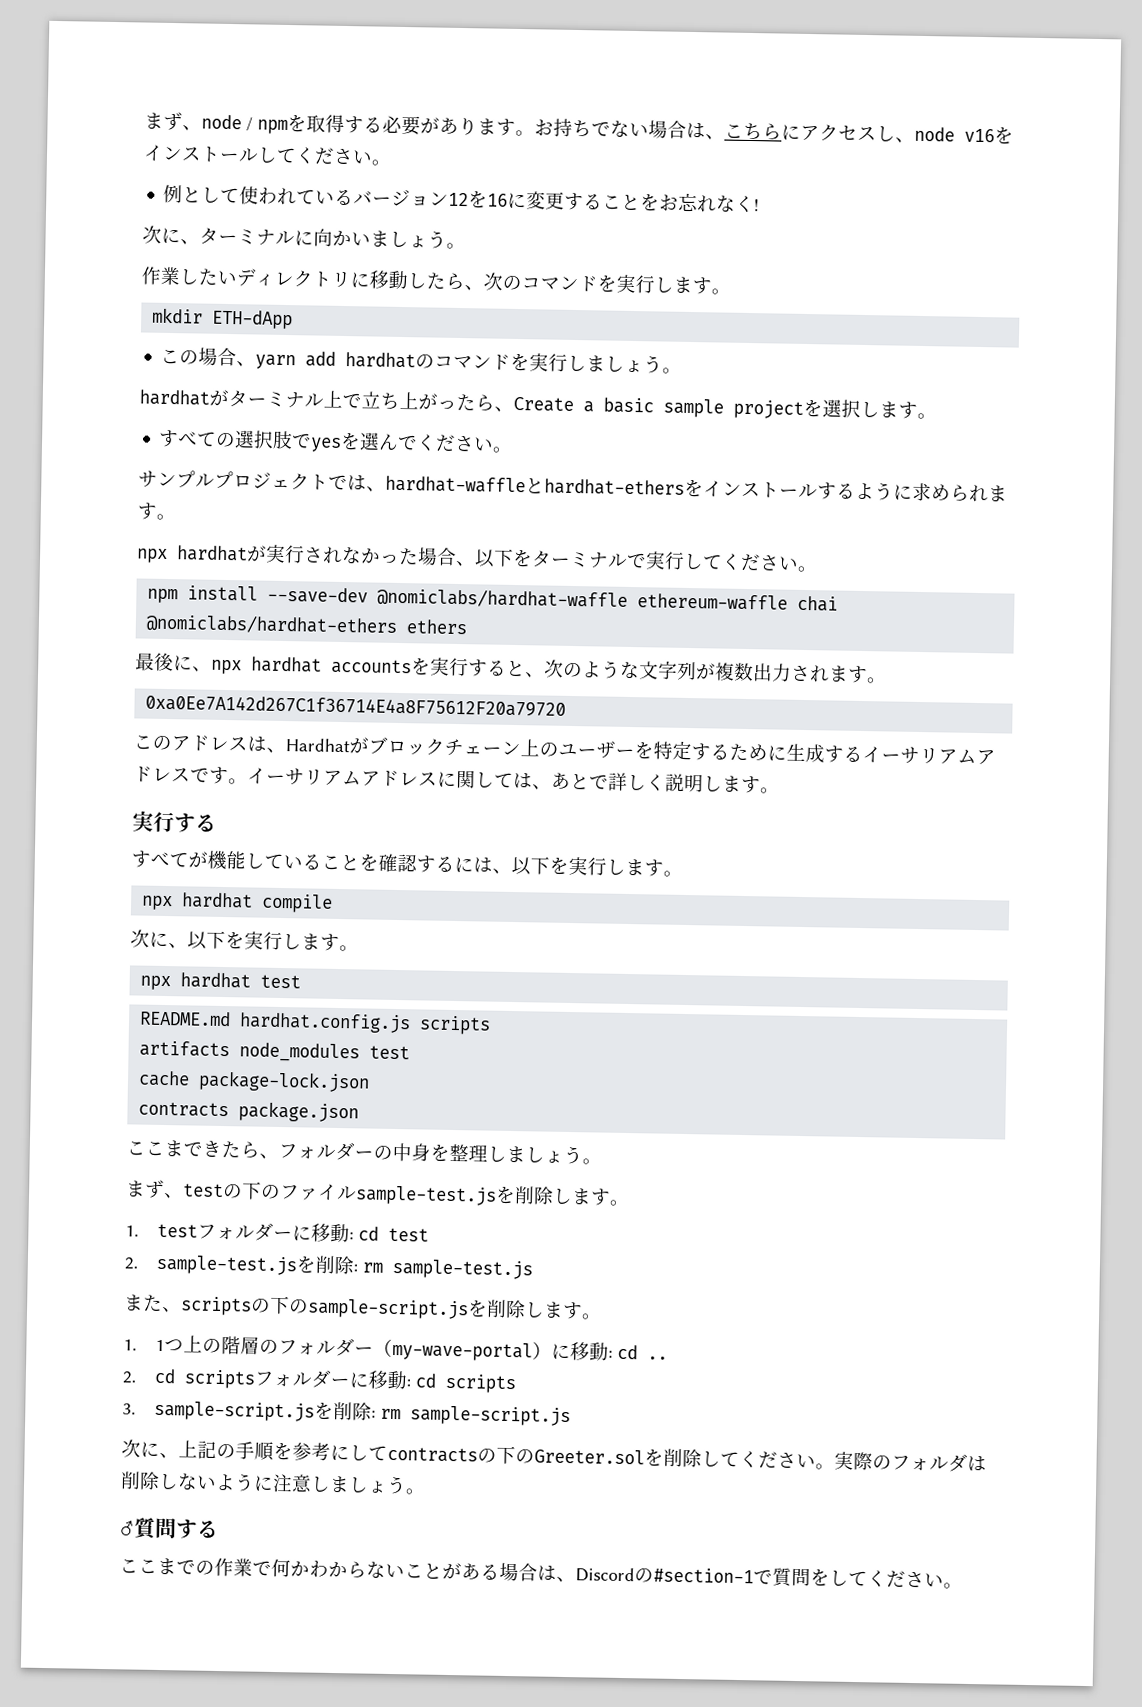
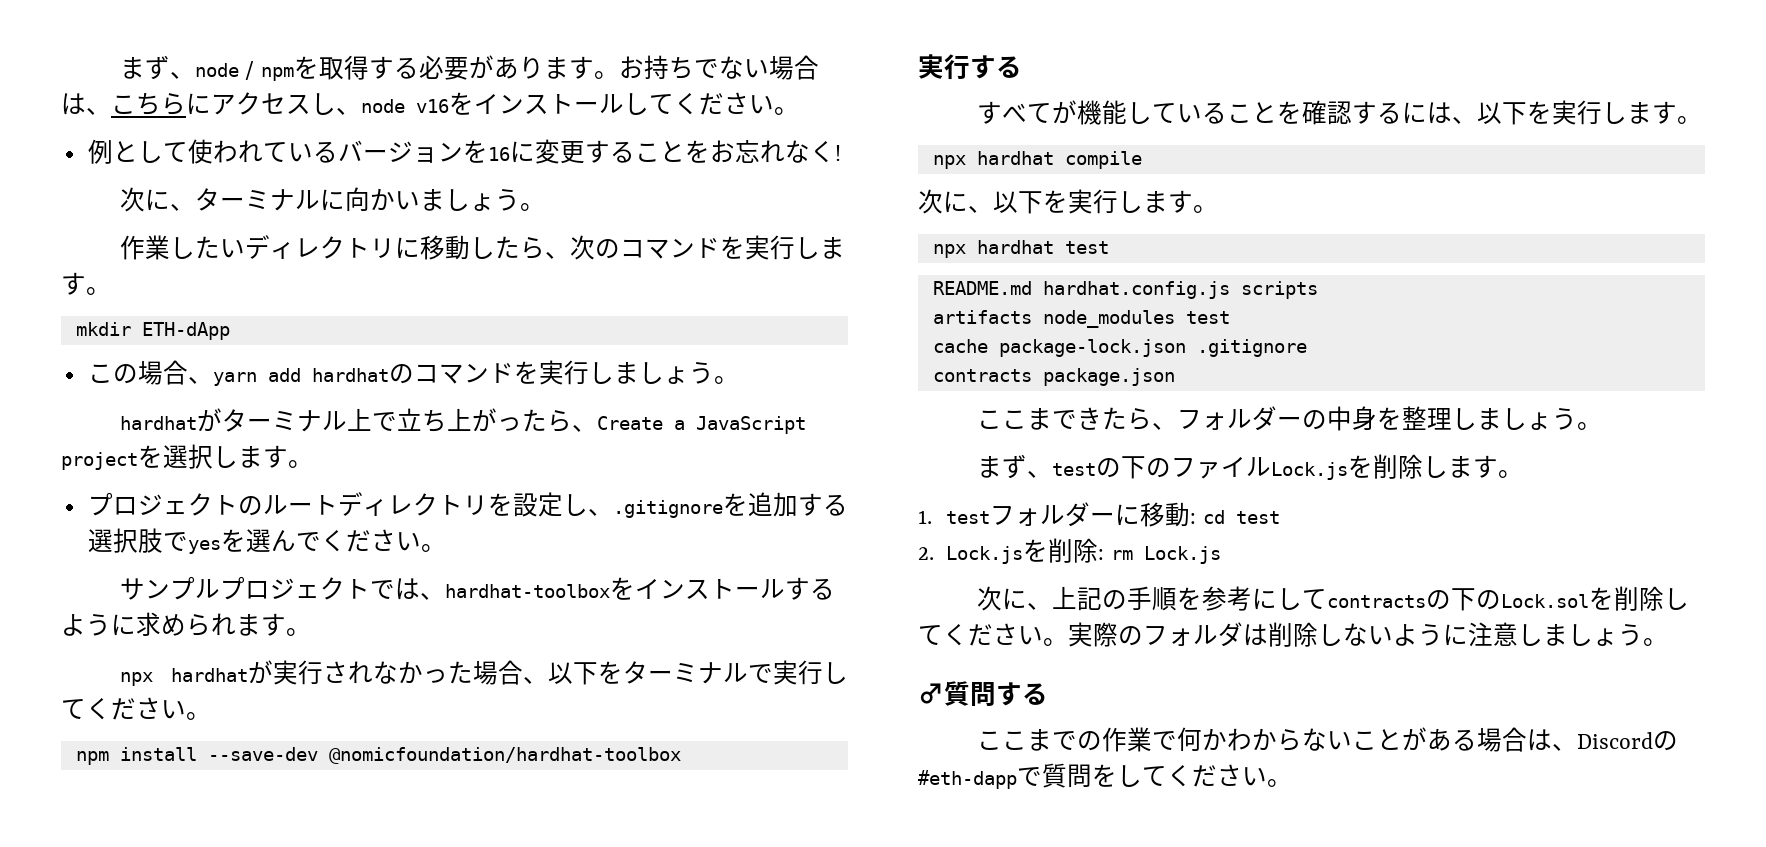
- 例として使われているバージョン12を16に変更することをお忘れなく!
+ 例として使われているバージョンを16に変更することをお忘れなく!
- hardhatがターミナル上で立ち上がったら、Create a basic sample projectを選択します。
+ hardhatがターミナル上で立ち上がったら、Create a JavaScript projectを選択します。
- すべての選択肢でyesを選んでください。
+ プロジェクトのルートディレクトリを設定し、.gitignoreを追加する選択肢でyesを選んでください。
- サンプルプロジェクトでは、hardhat-waffleとhardhat-ethersをインストールするように求められます。
+ サンプルプロジェクトでは、hardhat-toolboxをインストールするように求められます。
- npm install --save-dev @nomiclabs/hardhat-waffle ethereum-waffle chai @nomiclabs/hardhat-ethers ethers
- 最後に、npx hardhat accountsを実行すると、次のような文字列が複数出力されます。
- 0xa0Ee7A142d267C1f36714E4a8F75612F20a79720
- このアドレスは、Hardhatがブロックチェーン上のユーザーを特定するために生成するイーサリアムアドレスです。イーサリアムアドレスに関しては、あとで詳しく説明します。
+ npm install --save-dev @nomicfoundation/hardhat-toolbox
- cache package-lock.json
+ cache package-lock.json .gitignore
- まず、testの下のファイルsample-test.jsを削除します。
+ まず、testの下のファイルLock.jsを削除します。
- 2. sample-test.jsを削除: rm sample-test.js
- また、scriptsの下のsample-script.jsを削除します。
- 1. 1つ上の階層のフォルダー（my-wave-portal）に移動: cd ..
- 2. cd scriptsフォルダーに移動: cd scripts
- 3. sample-script.jsを削除: rm sample-script.js
+ 2. Lock.jsを削除: rm Lock.js
- 次に、上記の手順を参考にしてcontractsの下のGreeter.solを削除してください。
+ 次に、上記の手順を参考にしてcontractsの下のLock.solを削除してください。
- ここまでの作業で何かわからないことがある場合は、Discordの#section-1で質問をしてください。
+ ここまでの作業で何かわからないことがある場合は、Discordの#eth-dappで質問をしてください。

